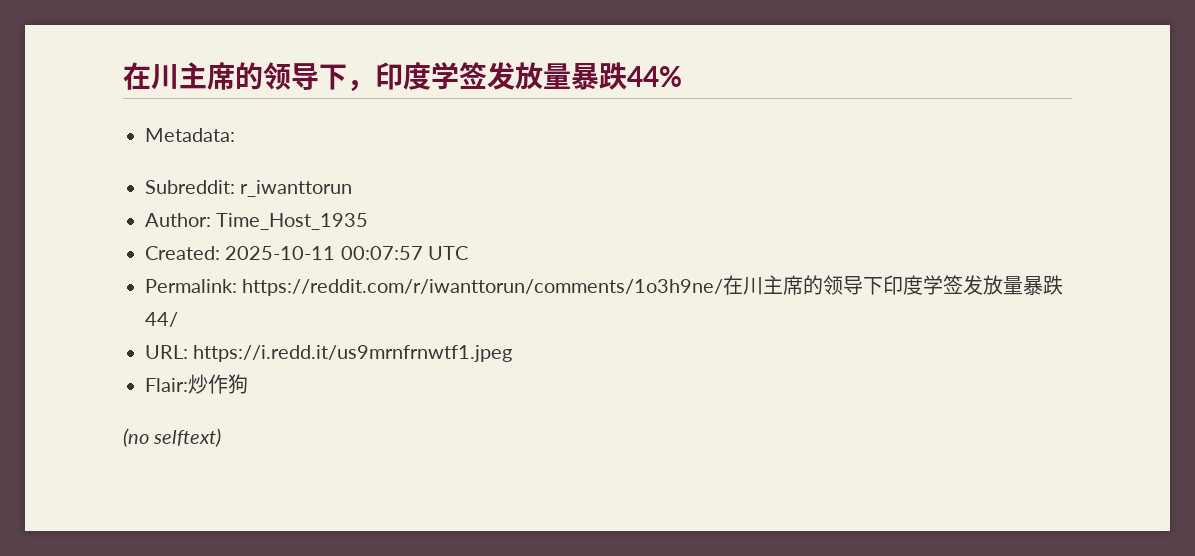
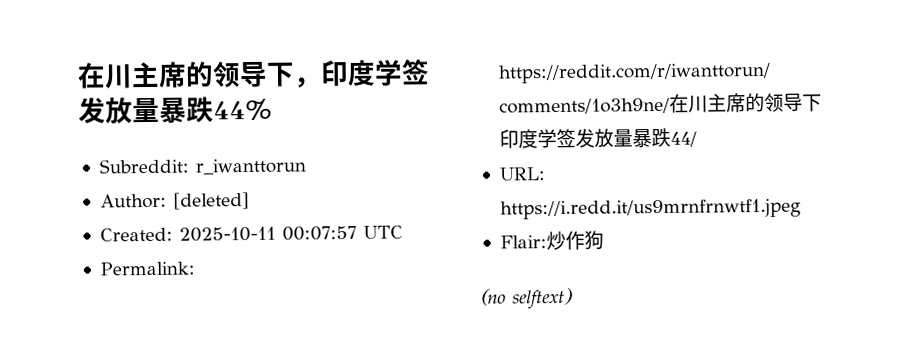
- Metadata:
- Author: Time_Host_1935
+ Author: [deleted]

